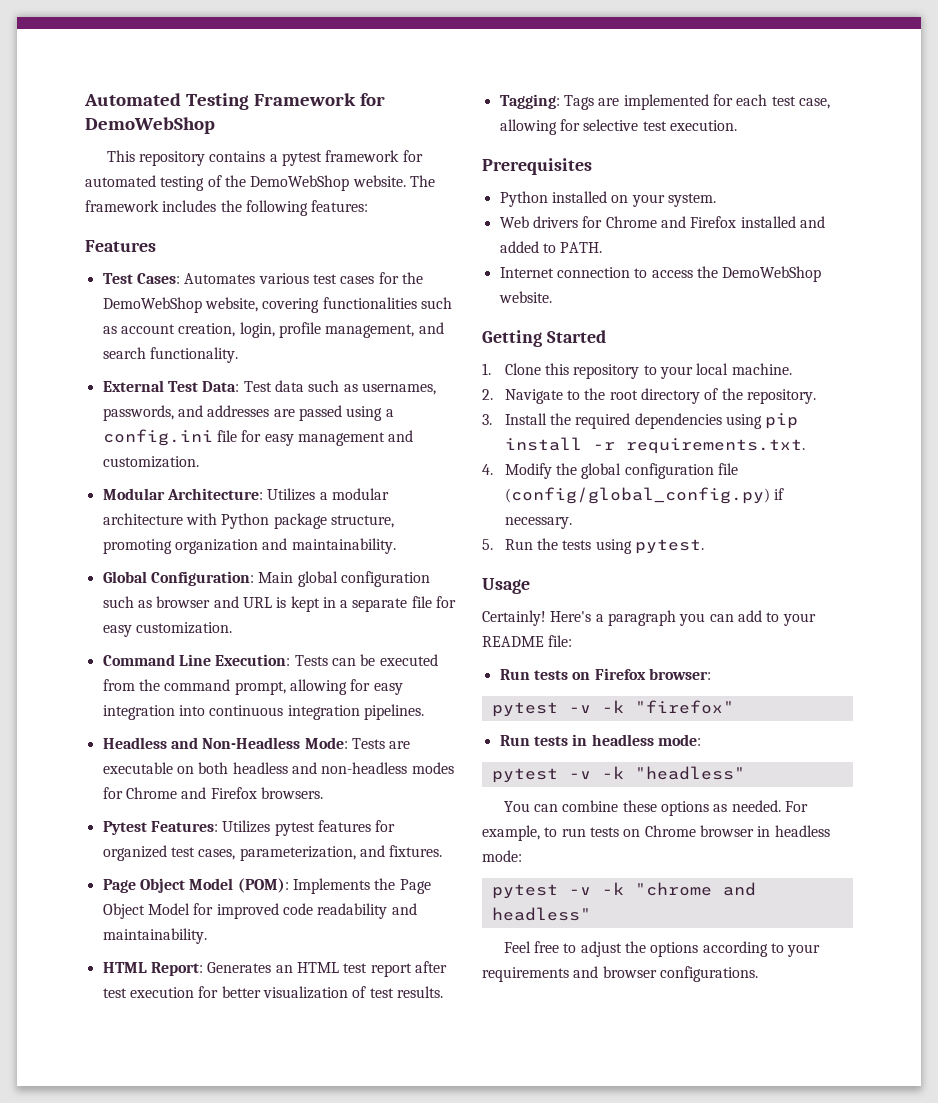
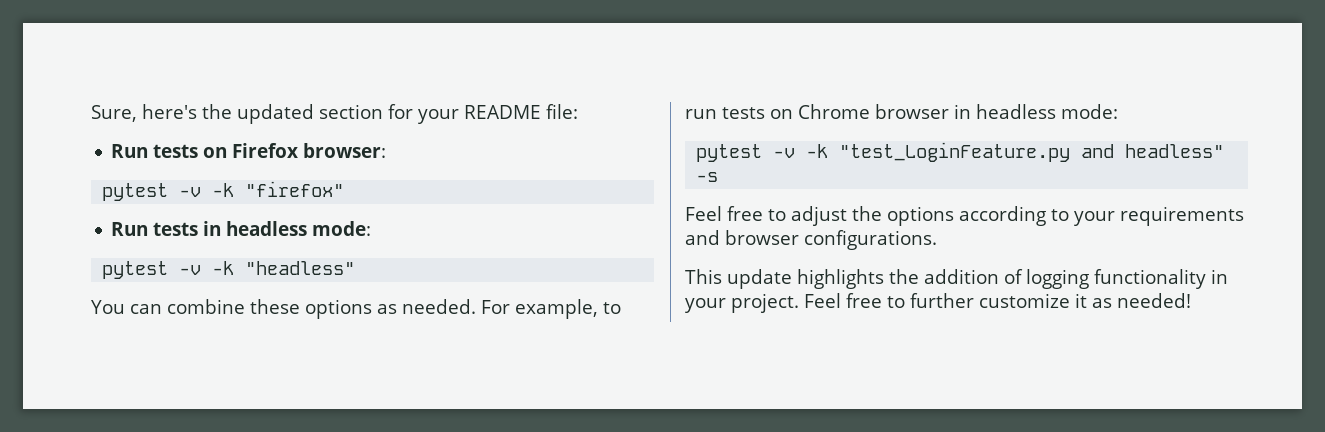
- Automated Testing Framework for DemoWebShop
- This repository contains a pytest framework for automated testing of the DemoWebShop website. The framework includes the following features:
- Features
- Test Cases: Automates various test cases for the DemoWebShop website, covering functionalities such as account creation, login, profile management, and search functionality.
- External Test Data: Test data such as usernames, passwords, and addresses are passed using a config.ini file for easy management and customization.
- Modular Architecture: Utilizes a modular architecture with Python package structure, promoting organization and maintainability.
- Global Configuration: Main global configuration such as browser and URL is kept in a separate file for easy customization.
- Command Line Execution: Tests can be executed from the command prompt, allowing for easy integration into continuous integration pipelines.
- Headless and Non-Headless Mode: Tests are executable on both headless and non-headless modes for Chrome and Firefox browsers.
- Pytest Features: Utilizes pytest features for organized test cases, parameterization, and fixtures.
- Page Object Model (POM): Implements the Page Object Model for improved code readability and maintainability.
- HTML Report: Generates an HTML test report after test execution for better visualization of test results.
- Tagging: Tags are implemented for each test case, allowing for selective test execution.
- Prerequisites
- Python installed on your system.
- Web drivers for Chrome and Firefox installed and added to PATH.
- Internet connection to access the DemoWebShop website.
- Getting Started
- 1. Clone this repository to your local machine.
- 2. Navigate to the root directory of the repository.
- 3. Install the required dependencies using pip install -r requirements.txt.
- 4. Modify the global configuration file (config/global_config.py) if necessary.
- 5. Run the tests using pytest.
- Usage
- Certainly! Here's a paragraph you can add to your README file:
+ Sure, here's the updated section for your README file:
- pytest -v -k "chrome and headless"
+ pytest -v -k "test_LoginFeature.py and headless" -s
+ This update highlights the addition of logging functionality in your project. Feel free to further customize it as needed!

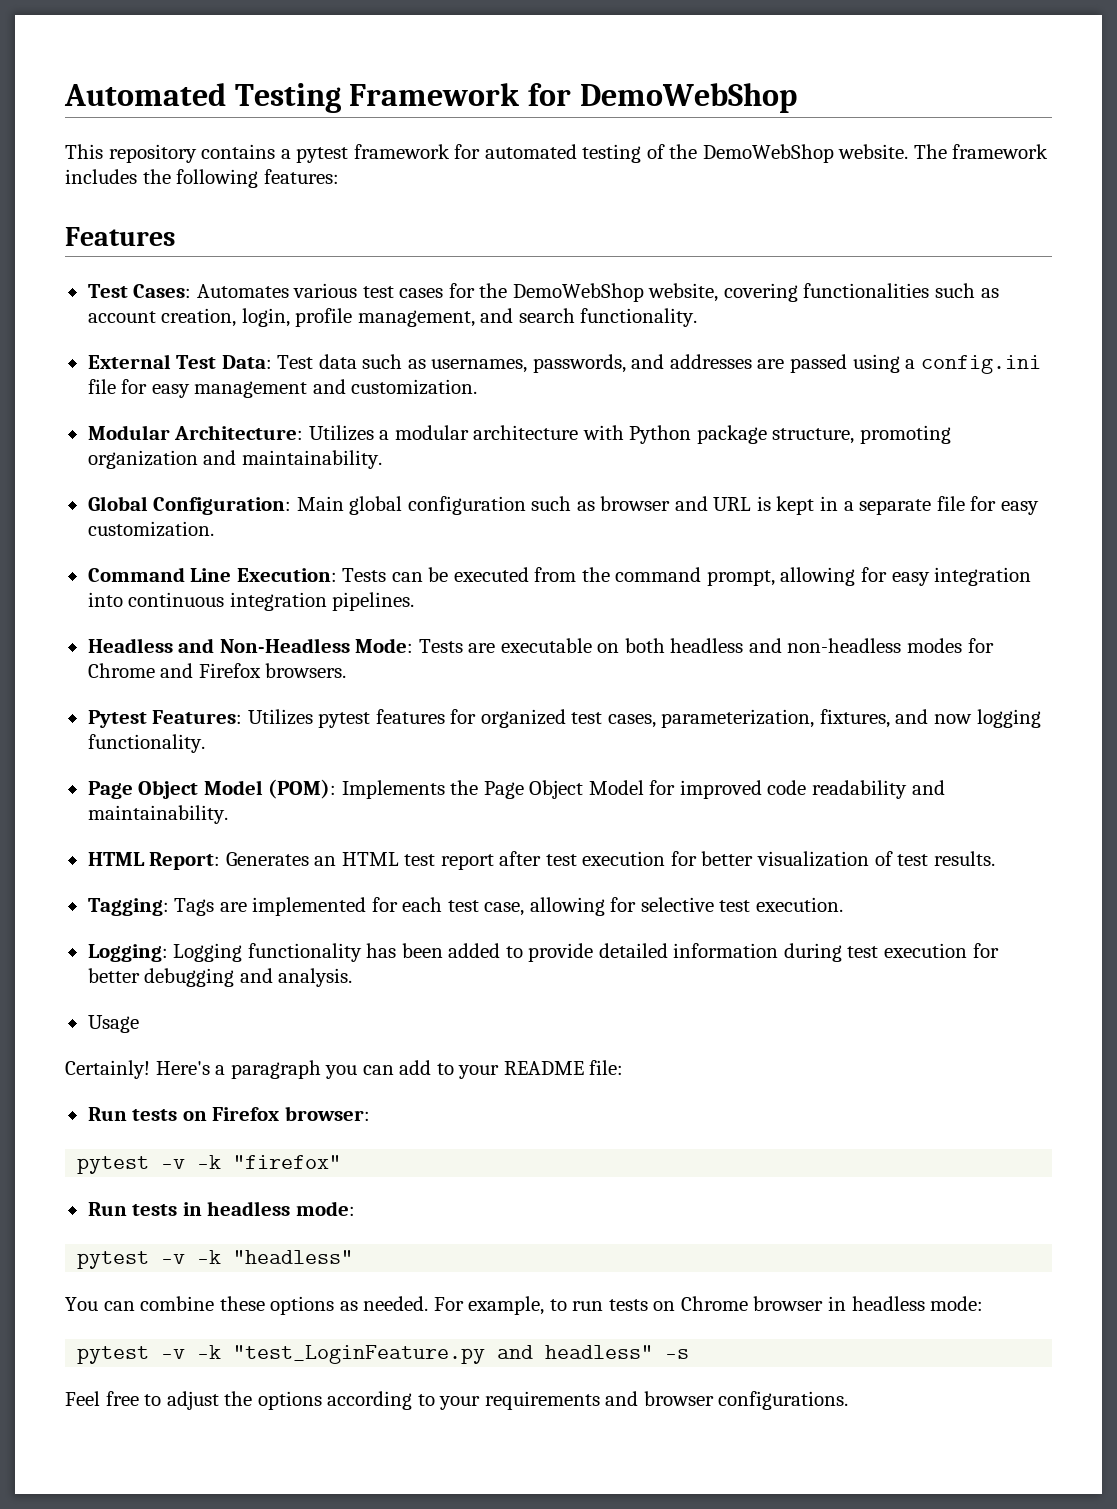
- Sure, here's the updated section for your README file:
+ Automated Testing Framework for DemoWebShop
+ This repository contains a pytest framework for automated testing of the DemoWebShop website. The framework includes the following features:
+ Features
+ Test Cases: Automates various test cases for the DemoWebShop website, covering functionalities such as account creation, login, profile management, and search functionality.
+ External Test Data: Test data such as usernames, passwords, and addresses are passed using a config.ini file for easy management and customization.
+ Modular Architecture: Utilizes a modular architecture with Python package structure, promoting organization and maintainability.
+ Global Configuration: Main global configuration such as browser and URL is kept in a separate file for easy customization.
+ Command Line Execution: Tests can be executed from the command prompt, allowing for easy integration into continuous integration pipelines.
+ Headless and Non-Headless Mode: Tests are executable on both headless and non-headless modes for Chrome and Firefox browsers.
+ Pytest Features: Utilizes pytest features for organized test cases, parameterization, fixtures, and now logging functionality.
+ Page Object Model (POM): Implements the Page Object Model for improved code readability and maintainability.
+ HTML Report: Generates an HTML test report after test execution for better visualization of test results.
+ Tagging: Tags are implemented for each test case, allowing for selective test execution.
+ Logging: Logging functionality has been added to provide detailed information during test execution for better debugging and analysis.
+ Usage
+ Certainly! Here's a paragraph you can add to your README file:
- This update highlights the addition of logging functionality in your project. Feel free to further customize it as needed!

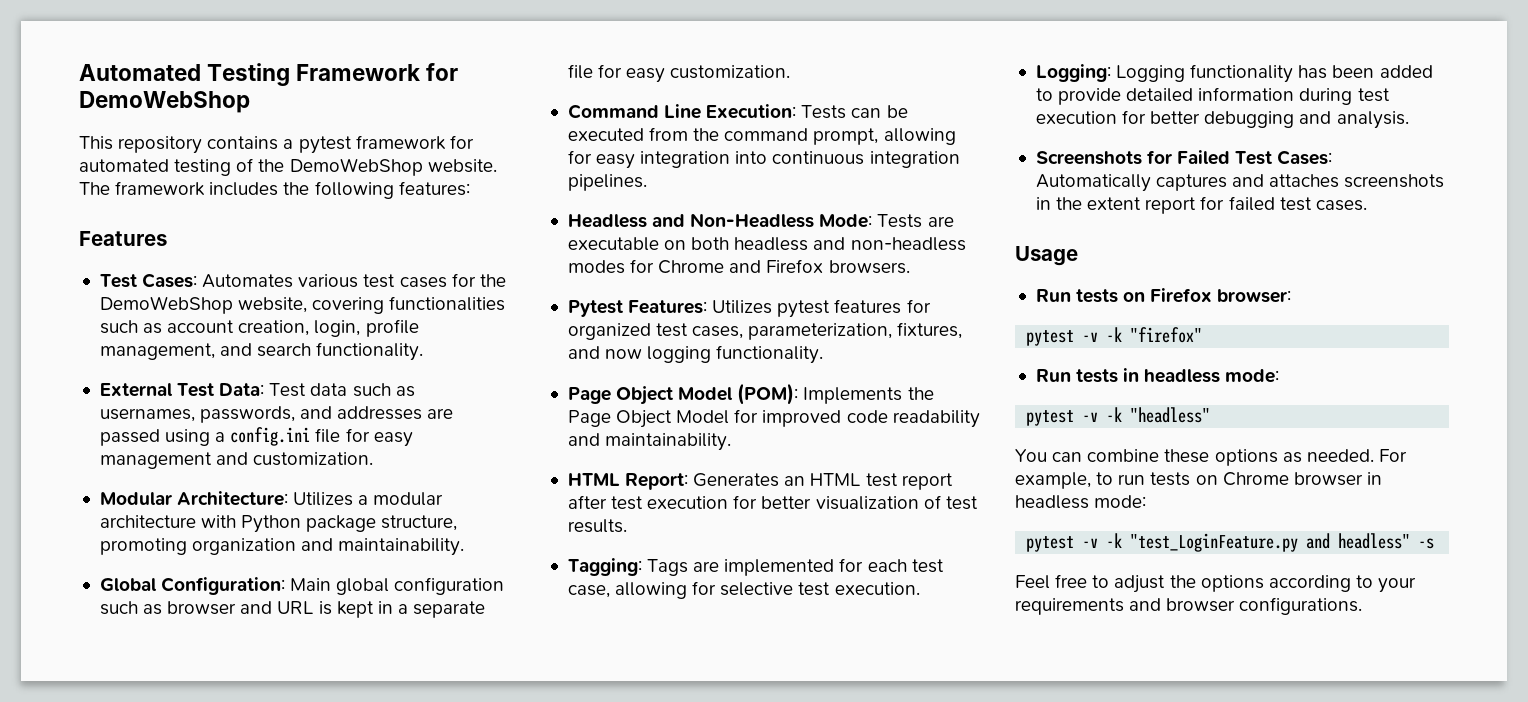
+ Screenshots for Failed Test Cases: Automatically captures and attaches screenshots in the extent report for failed test cases.
  Usage
- Certainly! Here's a paragraph you can add to your README file:

